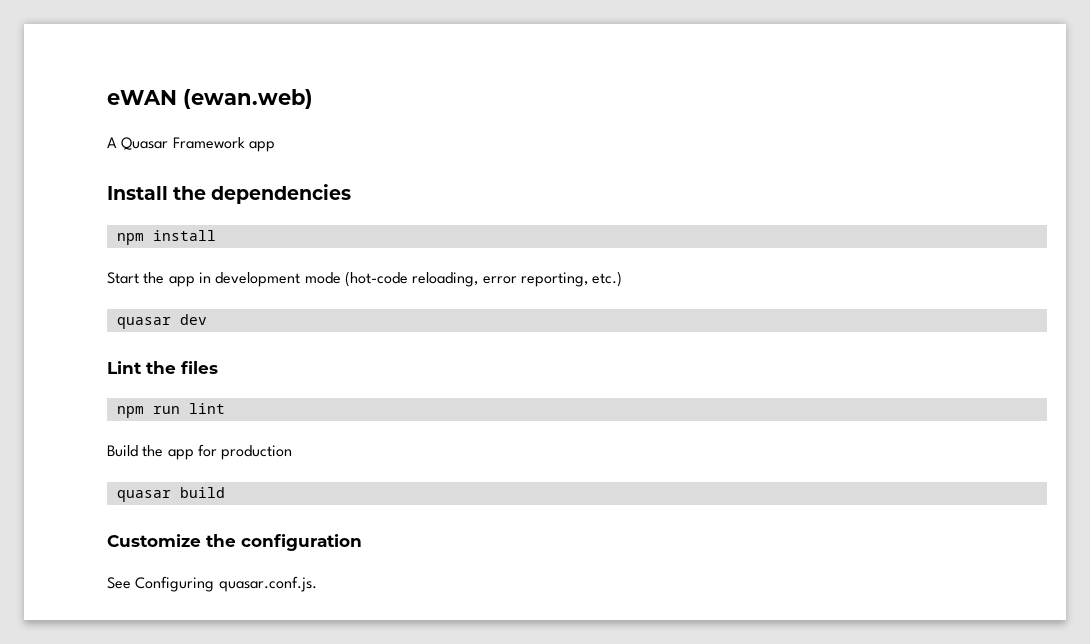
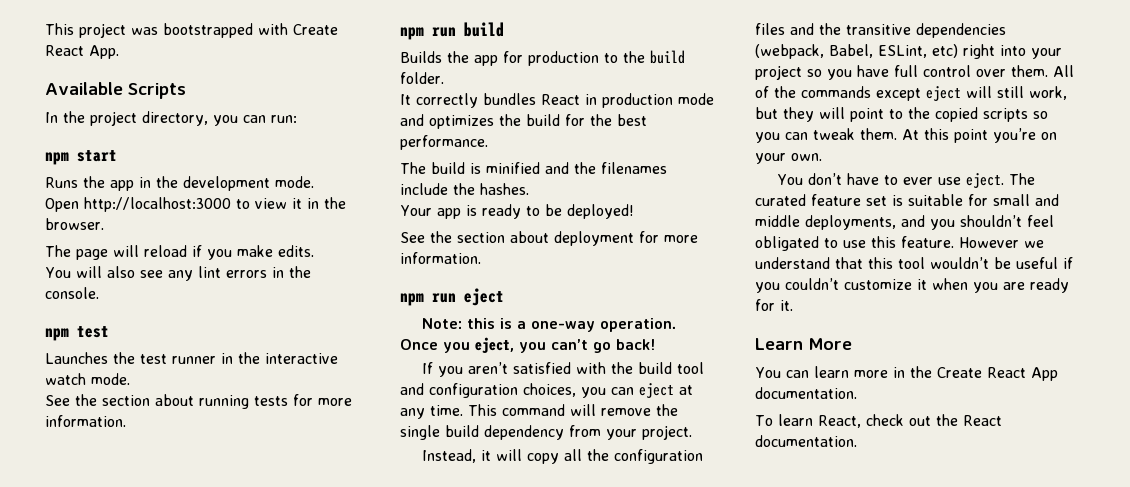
- eWAN (ewan.web)
- A Quasar Framework app
- Install the dependencies
- npm install
- Start the app in development mode (hot-code reloading, error reporting, etc.)
- quasar dev
- Lint the files
- npm run lint
- Build the app for production
- quasar build
- Customize the configuration
- See Configuring quasar.conf.js.
+ This project was bootstrapped with Create React App.
+ Available Scripts
+ In the project directory, you can run:
+ npm start
+ Runs the app in the development mode.
+ Open http://localhost:3000 to view it in the browser.
+ The page will reload if you make edits.
+ You will also see any lint errors in the console.
+ npm test
+ Launches the test runner in the interactive watch mode.
+ See the section about running tests for more information.
+ npm run build
+ Builds the app for production to the build folder.
+ It correctly bundles React in production mode and optimizes the build for the best performance.
+ The build is minified and the filenames include the hashes.
+ Your app is ready to be deployed!
+ See the section about deployment for more information.
+ npm run eject
+ Note: this is a one-way operation. Once you eject, you can’t go back!
+ If you aren’t satisfied with the build tool and configuration choices, you can eject at any time. This command will remove the single build dependency from your project.
+ Instead, it will copy all the configuration files and the transitive dependencies (webpack, Babel, ESLint, etc) right into your project so you have full control over them. All of the commands except eject will still work, but they will point to the copied scripts so you can tweak them. At this point you’re on your own.
+ You don’t have to ever use eject. The curated feature set is suitable for small and middle deployments, and you shouldn’t feel obligated to use this feature. However we understand that this tool wouldn’t be useful if you couldn’t customize it when you are ready for it.
+ Learn More
+ You can learn more in the Create React App documentation.
+ To learn React, check out the React documentation.

